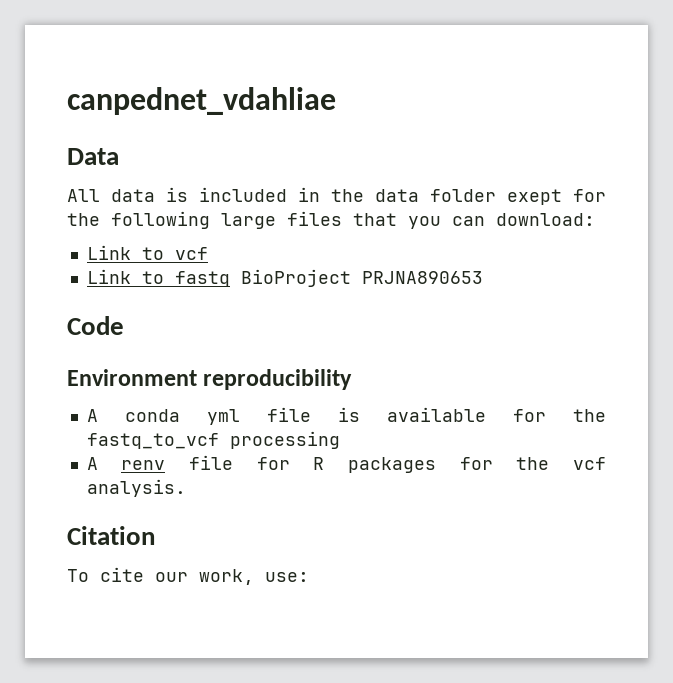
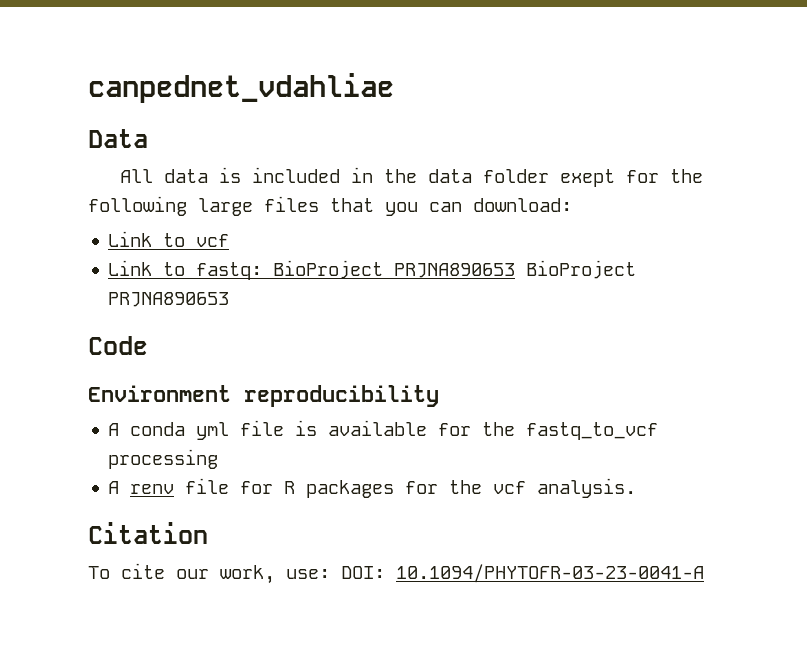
- Link to fastq BioProject PRJNA890653
+ Link to fastq: BioProject PRJNA890653 BioProject PRJNA890653
- To cite our work, use:
+ To cite our work, use: DOI: 10.1094/PHYTOFR-03-23-0041-A

